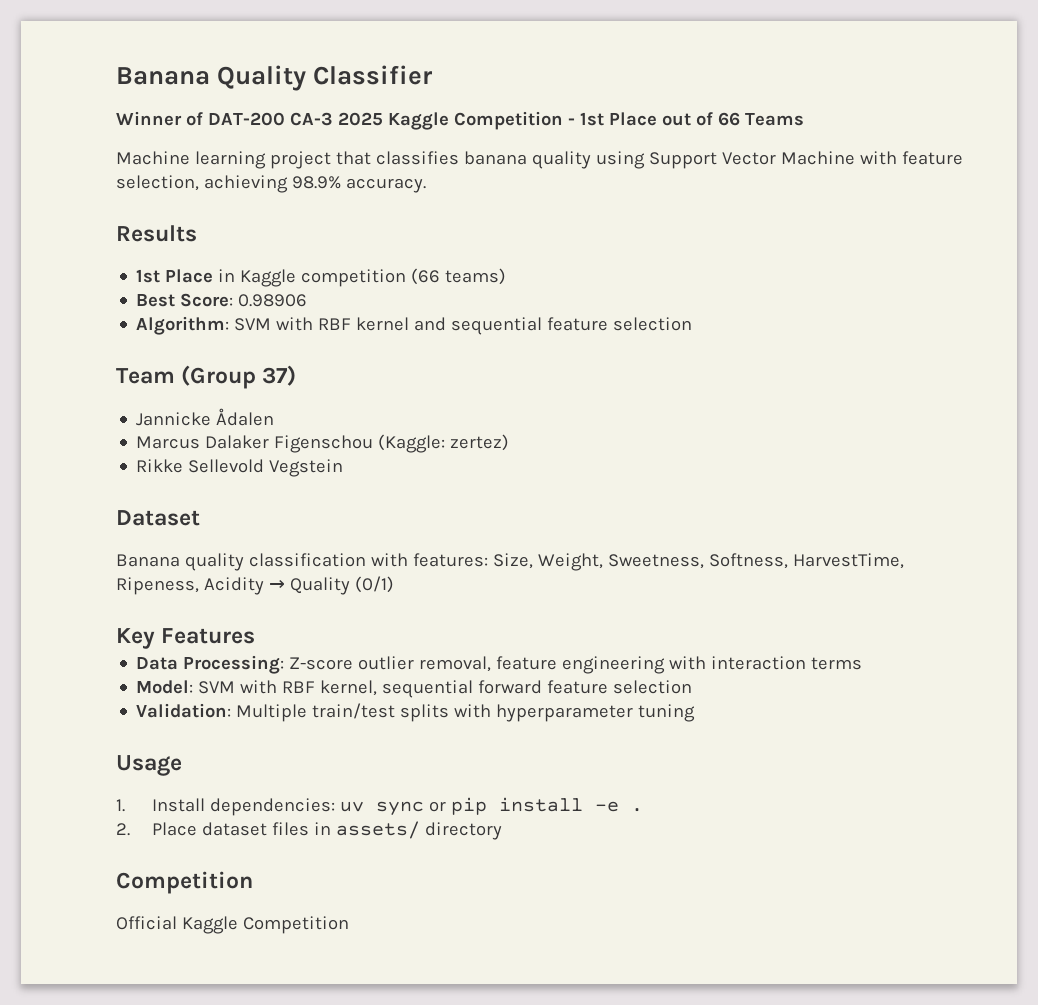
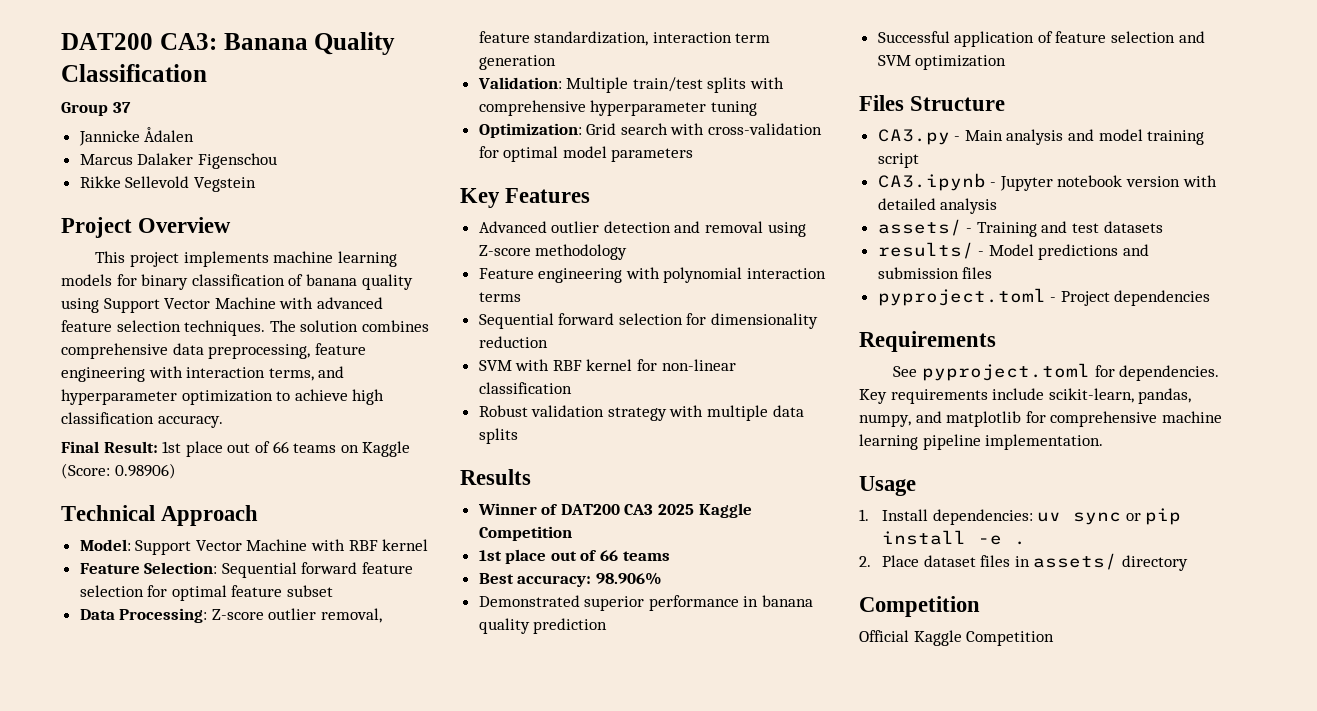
- Banana Quality Classifier
- Winner of DAT-200 CA-3 2025 Kaggle Competition - 1st Place out of 66 Teams
- Machine learning project that classifies banana quality using Support Vector Machine with feature selection, achieving 98.9% accuracy.
- Results
- 1st Place in Kaggle competition (66 teams)
- Best Score: 0.98906
- Algorithm: SVM with RBF kernel and sequential feature selection
- Team (Group 37)
+ DAT200 CA3: Banana Quality Classification
+ Group 37
  Jannicke Ådalen
- Marcus Dalaker Figenschou (Kaggle: zertez)
+ Marcus Dalaker Figenschou
  Rikke Sellevold Vegstein
- Dataset
- Banana quality classification with features: Size, Weight, Sweetness, Softness, HarvestTime, Ripeness, Acidity → Quality (0/1)
- Key Features
+ Project Overview
+ This project implements machine learning models for binary classification of banana quality using Support Vector Machine with advanced feature selection techniques. The solution combines comprehensive data preprocessing, feature engineering with interaction terms, and hyperparameter optimization to achieve high classification accuracy.
+ Final Result: 1st place out of 66 teams on Kaggle (Score: 0.98906)
+ Technical Approach
+ Model: Support Vector Machine with RBF kernel
+ Feature Selection: Sequential forward feature selection for optimal feature subset
- Data Processing: Z-score outlier removal, feature engineering with interaction terms
- Model: SVM with RBF kernel, sequential forward feature selection
+ Data Processing: Z-score outlier removal, feature standardization, interaction term generation
- Validation: Multiple train/test splits with hyperparameter tuning
+ Validation: Multiple train/test splits with comprehensive hyperparameter tuning
+ Optimization: Grid search with cross-validation for optimal model parameters
+ Key Features
+ Advanced outlier detection and removal using Z-score methodology
+ Feature engineering with polynomial interaction terms
+ Sequential forward selection for dimensionality reduction
+ SVM with RBF kernel for non-linear classification
+ Robust validation strategy with multiple data splits
+ Results
+ Winner of DAT200 CA3 2025 Kaggle Competition
+ 1st place out of 66 teams
+ Best accuracy: 98.906%
+ Demonstrated superior performance in banana quality prediction
+ Successful application of feature selection and SVM optimization
+ Files Structure
+ CA3.py - Main analysis and model training script
+ CA3.ipynb - Jupyter notebook version with detailed analysis
+ assets/ - Training and test datasets
+ results/ - Model predictions and submission files
+ pyproject.toml - Project dependencies
+ Requirements
+ See pyproject.toml for dependencies. Key requirements include scikit-learn, pandas, numpy, and matplotlib for comprehensive machine learning pipeline implementation.

